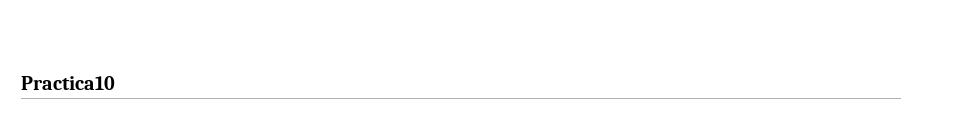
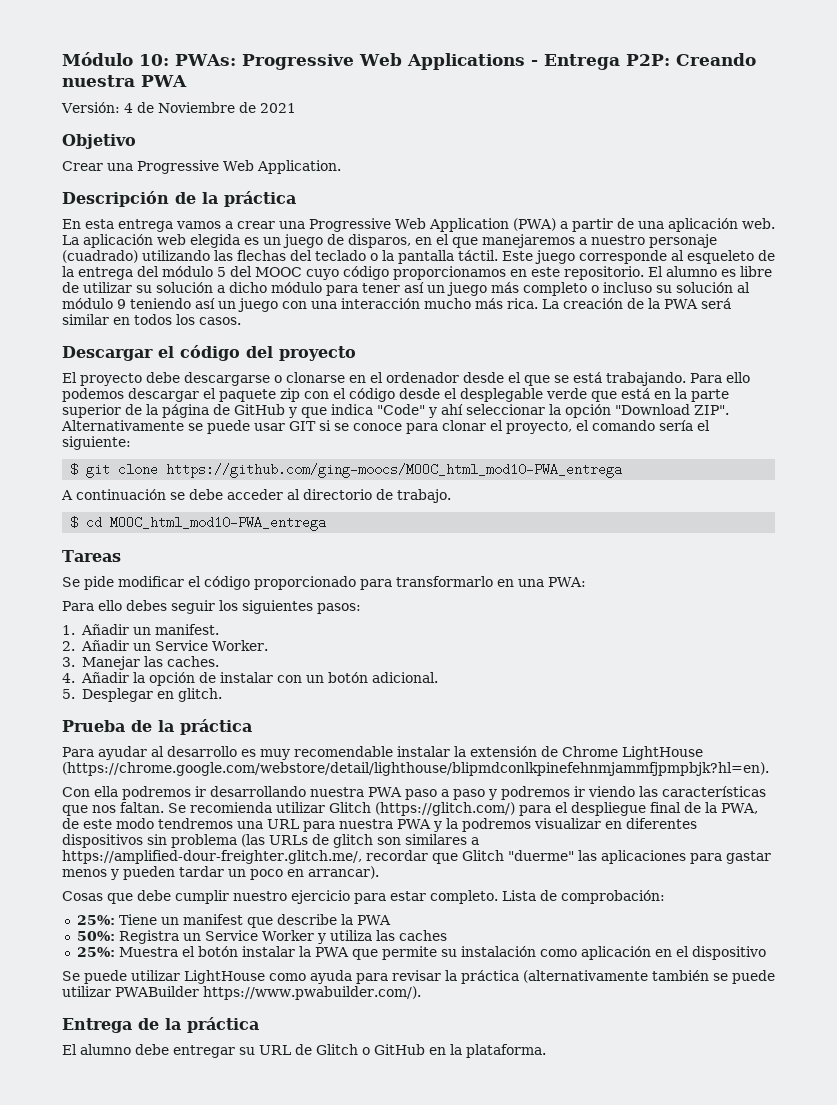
- Practica10
+ Módulo 10: PWAs: Progressive Web Applications - Entrega P2P: Creando nuestra PWA
+ Versión: 4 de Noviembre de 2021
+ Objetivo
+ Crear una Progressive Web Application.
+ Descripción de la práctica
+ En esta entrega vamos a crear una Progressive Web Application (PWA) a partir de una aplicación web. La aplicación web elegida es un juego de disparos, en el que manejaremos a nuestro personaje (cuadrado) utilizando las flechas del teclado o la pantalla táctil. Este juego corresponde al esqueleto de la entrega del módulo 5 del MOOC cuyo código proporcionamos en este repositorio. El alumno es libre de utilizar su solución a dicho módulo para tener así un juego más completo o incluso su solución al módulo 9 teniendo así un juego con una interacción mucho más rica. La creación de la PWA será similar en todos los casos.
+ Descargar el código del proyecto
+ El proyecto debe descargarse o clonarse en el ordenador desde el que se está trabajando. Para ello podemos descargar el paquete zip con el código desde el desplegable verde que está en la parte superior de la página de GitHub y que indica "Code" y ahí seleccionar la opción "Download ZIP". Alternativamente se puede usar GIT si se conoce para clonar el proyecto, el comando sería el siguiente:
+ $ git clone https://github.com/ging-moocs/MOOC_html_mod10-PWA_entrega
+ A continuación se debe acceder al directorio de trabajo.
+ $ cd MOOC_html_mod10-PWA_entrega
+ Tareas
+ Se pide modificar el código proporcionado para transformarlo en una PWA:
+ Para ello debes seguir los siguientes pasos:
+ 1. Añadir un manifest.
+ 2. Añadir un Service Worker.
+ 3. Manejar las caches.
+ 4. Añadir la opción de instalar con un botón adicional.
+ 5. Desplegar en glitch.
+ Prueba de la práctica
+ Para ayudar al desarrollo es muy recomendable instalar la extensión de Chrome LightHouse (https://chrome.google.com/webstore/detail/lighthouse/blipmdconlkpinefehnmjammfjpmpbjk?hl=en).
+ Con ella podremos ir desarrollando nuestra PWA paso a paso y podremos ir viendo las características que nos faltan. Se recomienda utilizar Glitch (https://glitch.com/) para el despliegue final de la PWA, de este modo tendremos una URL para nuestra PWA y la podremos visualizar en diferentes dispositivos sin problema (las URLs de glitch son similares a https://amplified-dour-freighter.glitch.me/, recordar que Glitch "duerme" las aplicaciones para gastar menos y pueden tardar un poco en arrancar).
+ Cosas que debe cumplir nuestro ejercicio para estar completo. Lista de comprobación:
+ 25%: Tiene un manifest que describe la PWA
+ 50%: Registra un Service Worker y utiliza las caches
+ 25%: Muestra el botón instalar la PWA que permite su instalación como aplicación en el dispositivo
+ Se puede utilizar LightHouse como ayuda para revisar la práctica (alternativamente también se puede utilizar PWABuilder https://www.pwabuilder.com/).
+ Entrega de la práctica
+ El alumno debe entregar su URL de Glitch o GitHub en la plataforma.

